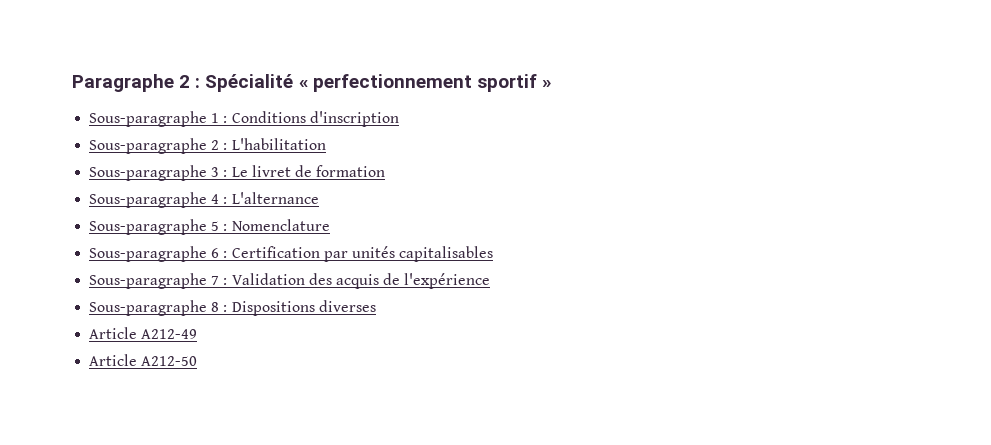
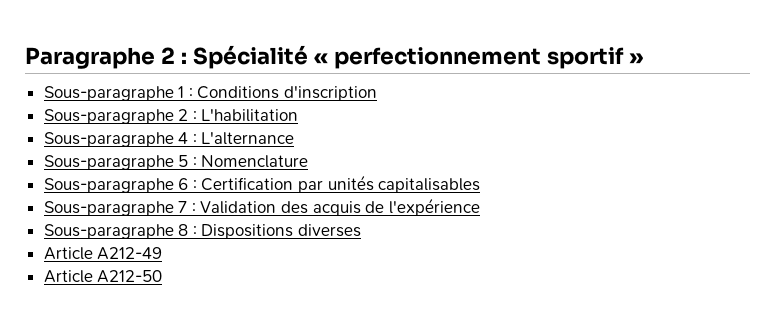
- Sous-paragraphe 3 : Le livret de formation

